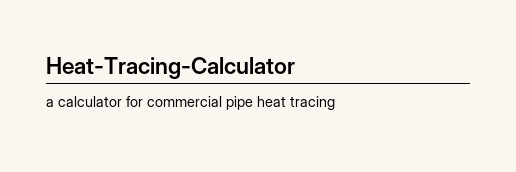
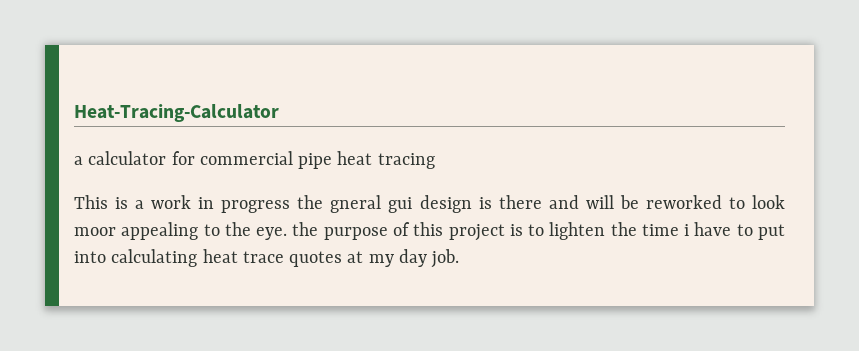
+ This is a work in progress the gneral gui design is there and will be reworked to look moor appealing to the eye. the purpose of this project is to lighten the time i have to put into calculating heat trace quotes at my day job.

